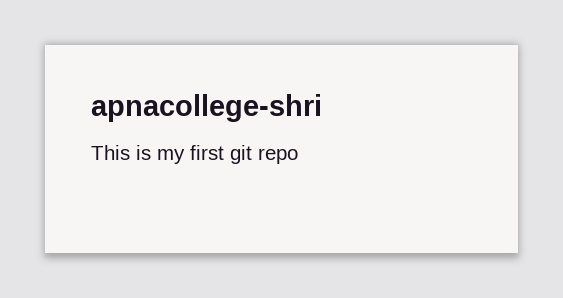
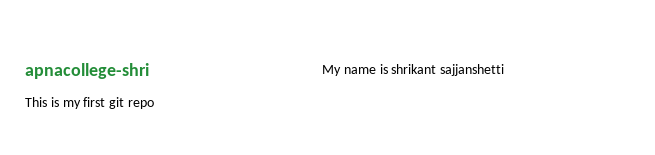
+ My name is shrikant sajjanshetti

